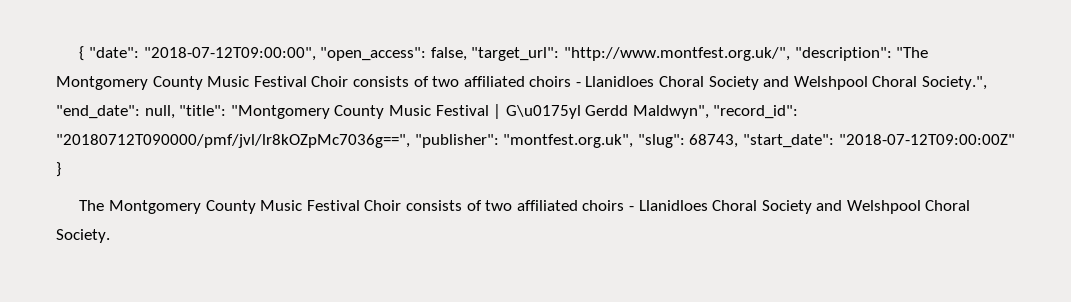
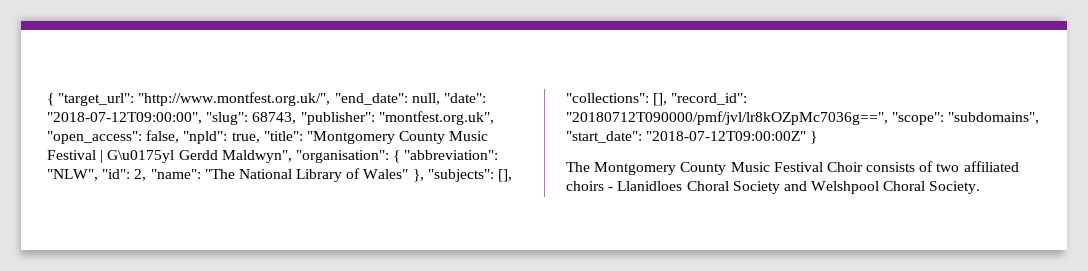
- { "date": "2018-07-12T09:00:00", "open_access": false, "target_url": "http://www.montfest.org.uk/", "description": "The Montgomery County Music Festival Choir consists of two affiliated choirs - Llanidloes Choral Society and Welshpool Choral Society.", "end_date": null, "title": "Montgomery County Music Festival | G\u0175yl Gerdd Maldwyn", "record_id": "20180712T090000/pmf/jvl/lr8kOZpMc7036g==", "publisher": "montfest.org.uk", "slug": 68743, "start_date": "2018-07-12T09:00:00Z" }
+ { "target_url": "http://www.montfest.org.uk/", "end_date": null, "date": "2018-07-12T09:00:00", "slug": 68743, "publisher": "montfest.org.uk", "open_access": false, "npld": true, "title": "Montgomery County Music Festival | G\u0175yl Gerdd Maldwyn", "organisation": { "abbreviation": "NLW", "id": 2, "name": "The National Library of Wales" }, "subjects": [], "collections": [], "record_id": "20180712T090000/pmf/jvl/lr8kOZpMc7036g==", "scope": "subdomains", "start_date": "2018-07-12T09:00:00Z" }

